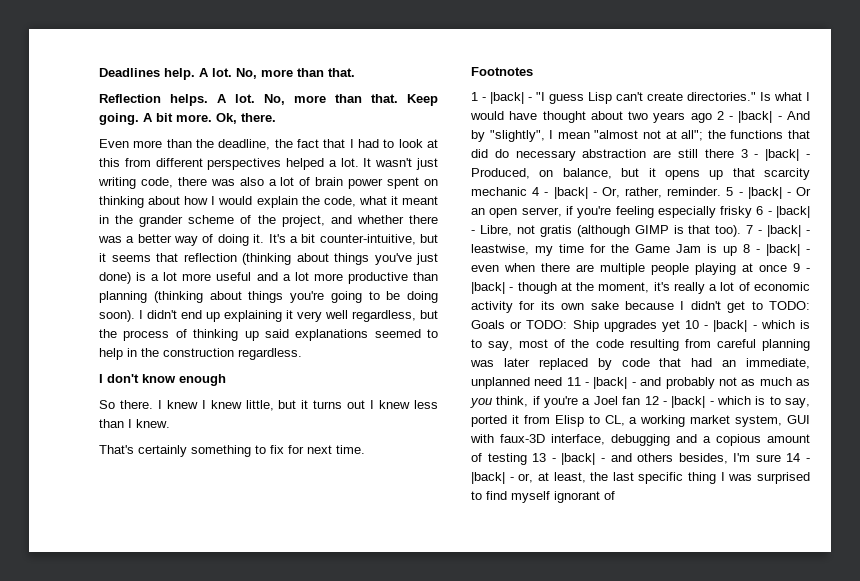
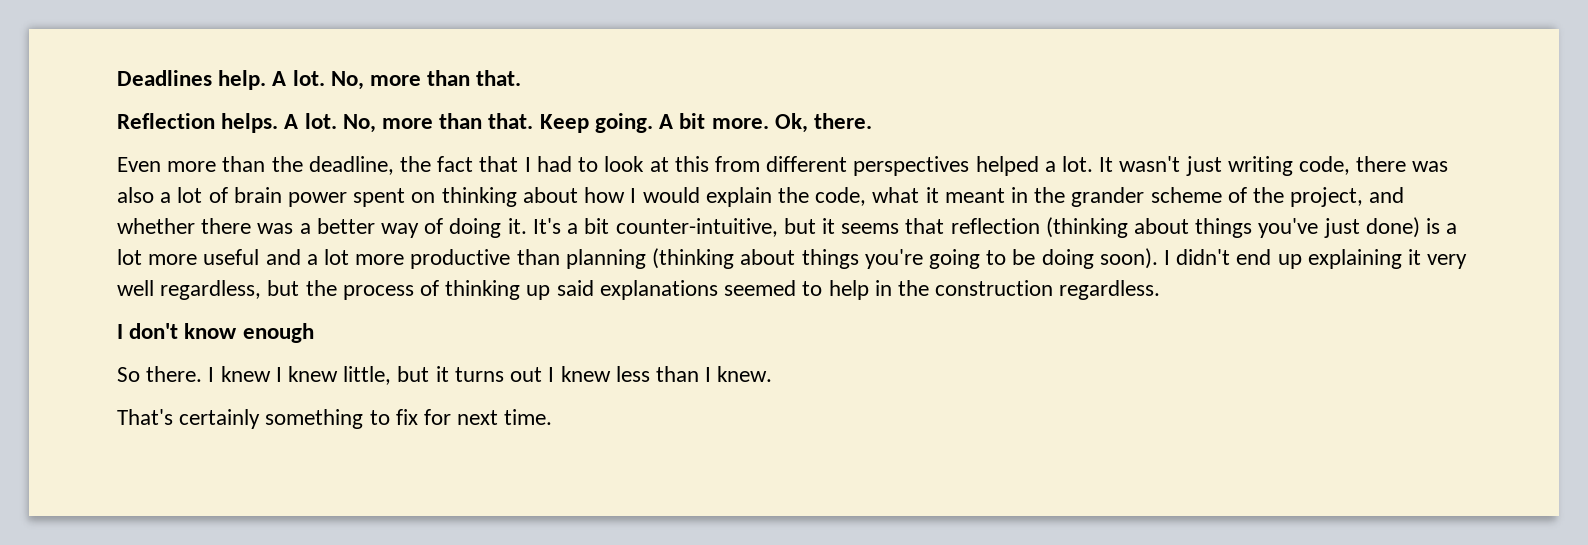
- Footnotes
- 1 - |back| - "I guess Lisp can't create directories." Is what I would have thought about two years ago 2 - |back| - And by "slightly", I mean "almost not at all"; the functions that did do necessary abstraction are still there 3 - |back| - Produced, on balance, but it opens up that scarcity mechanic 4 - |back| - Or, rather, reminder. 5 - |back| - Or an open server, if you're feeling especially frisky 6 - |back| - Libre, not gratis (although GIMP is that too). 7 - |back| - leastwise, my time for the Game Jam is up 8 - |back| - even when there are multiple people playing at once 9 - |back| - though at the moment, it's really a lot of economic activity for its own sake because I didn't get to TODO: Goals or TODO: Ship upgrades yet 10 - |back| - which is to say, most of the code resulting from careful planning was later replaced by code that had an immediate, unplanned need 11 - |back| - and probably not as much as you think, if you're a Joel fan 12 - |back| - which is to say, ported it from Elisp to CL, a working market system, GUI with faux-3D interface, debugging and a copious amount of testing 13 - |back| - and others besides, I'm sure 14 - |back| - or, at least, the last specific thing I was surprised to find myself ignorant of

